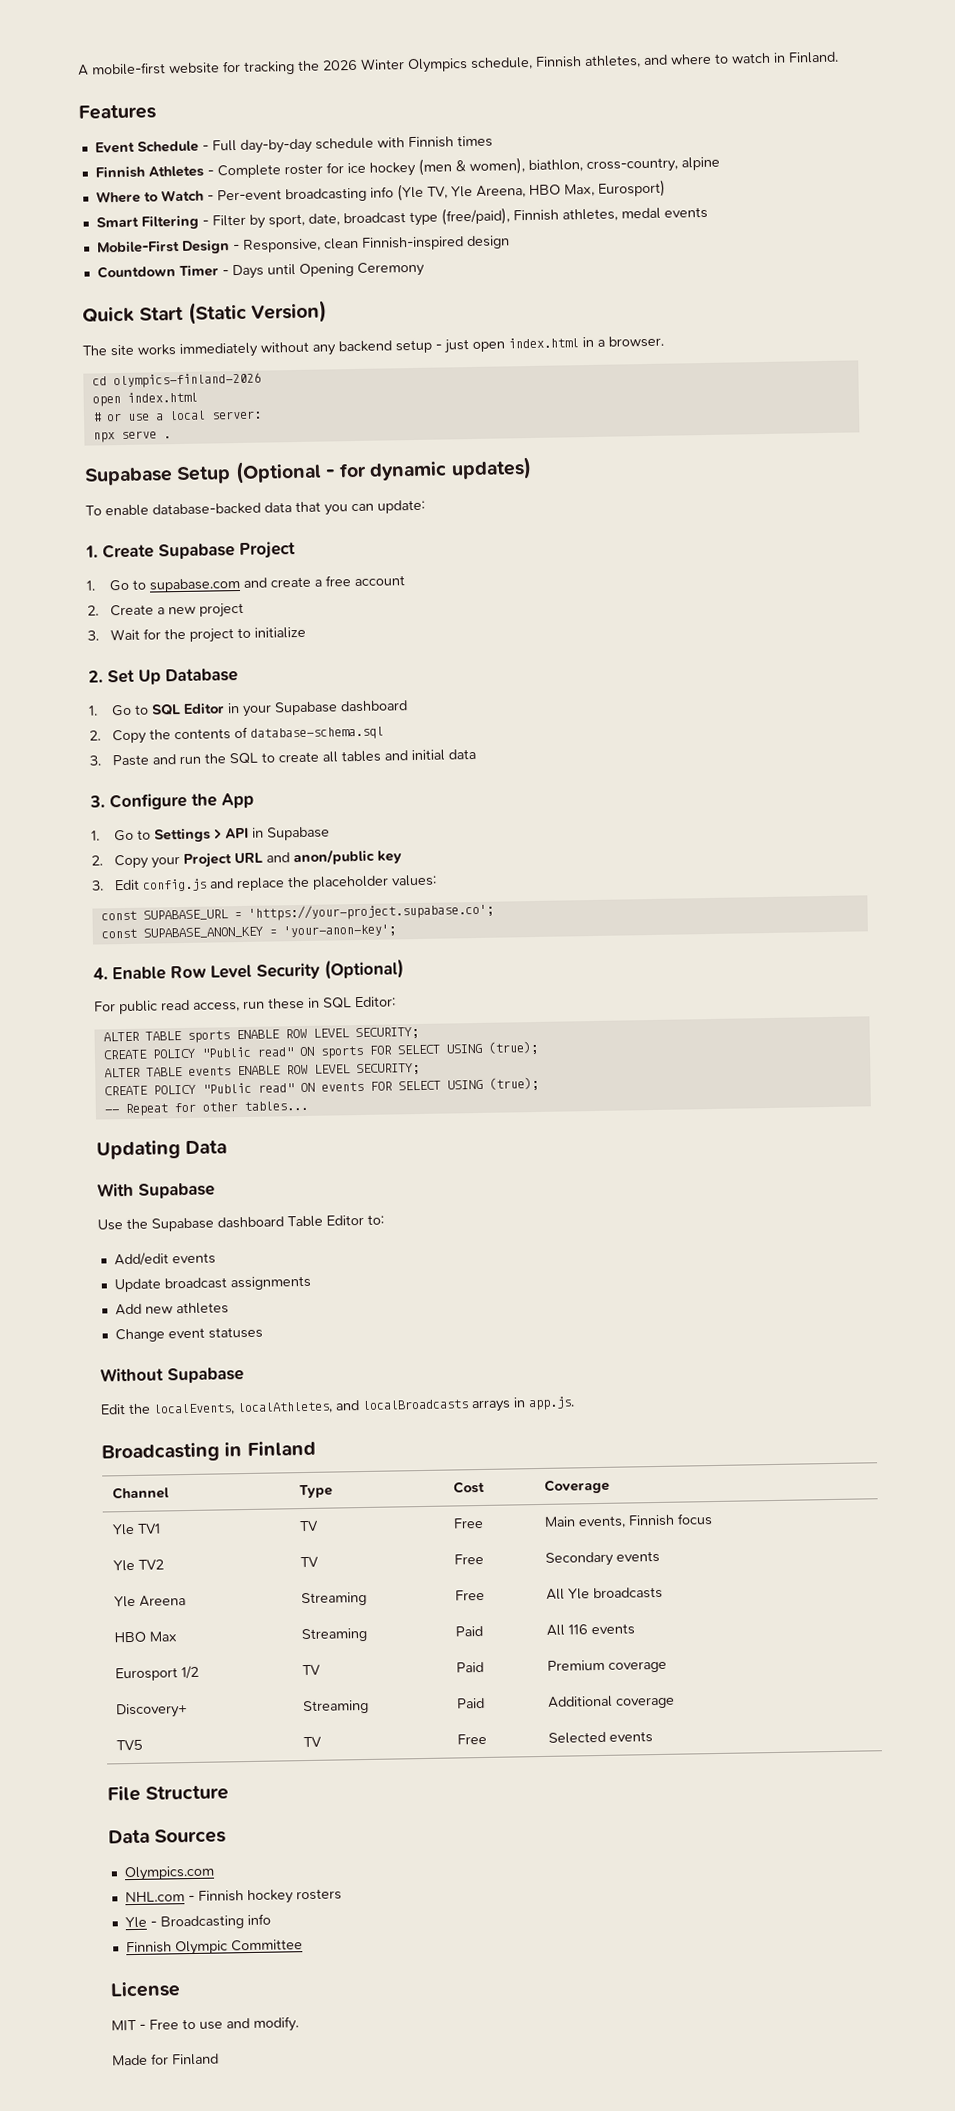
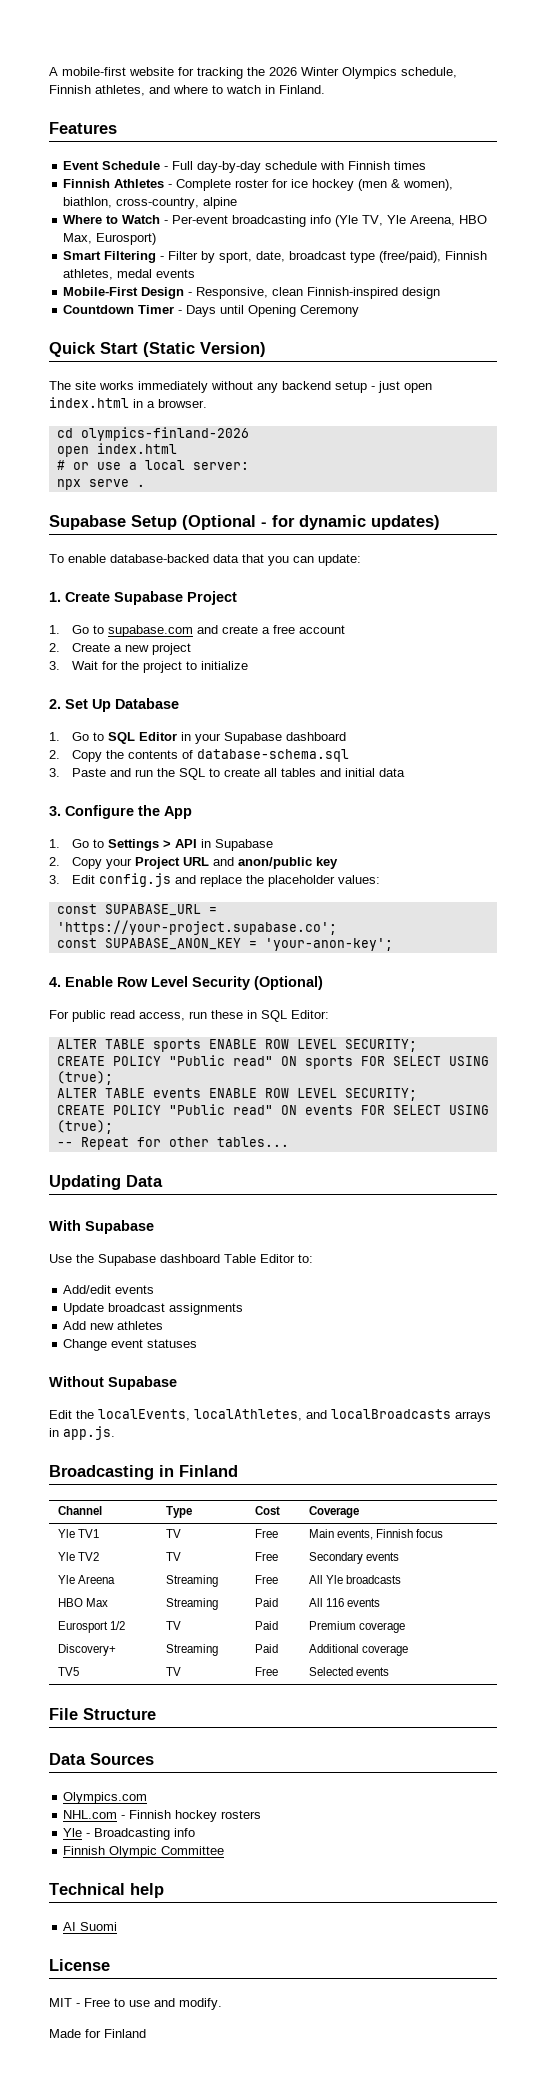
+ Technical help
+ AI Suomi

